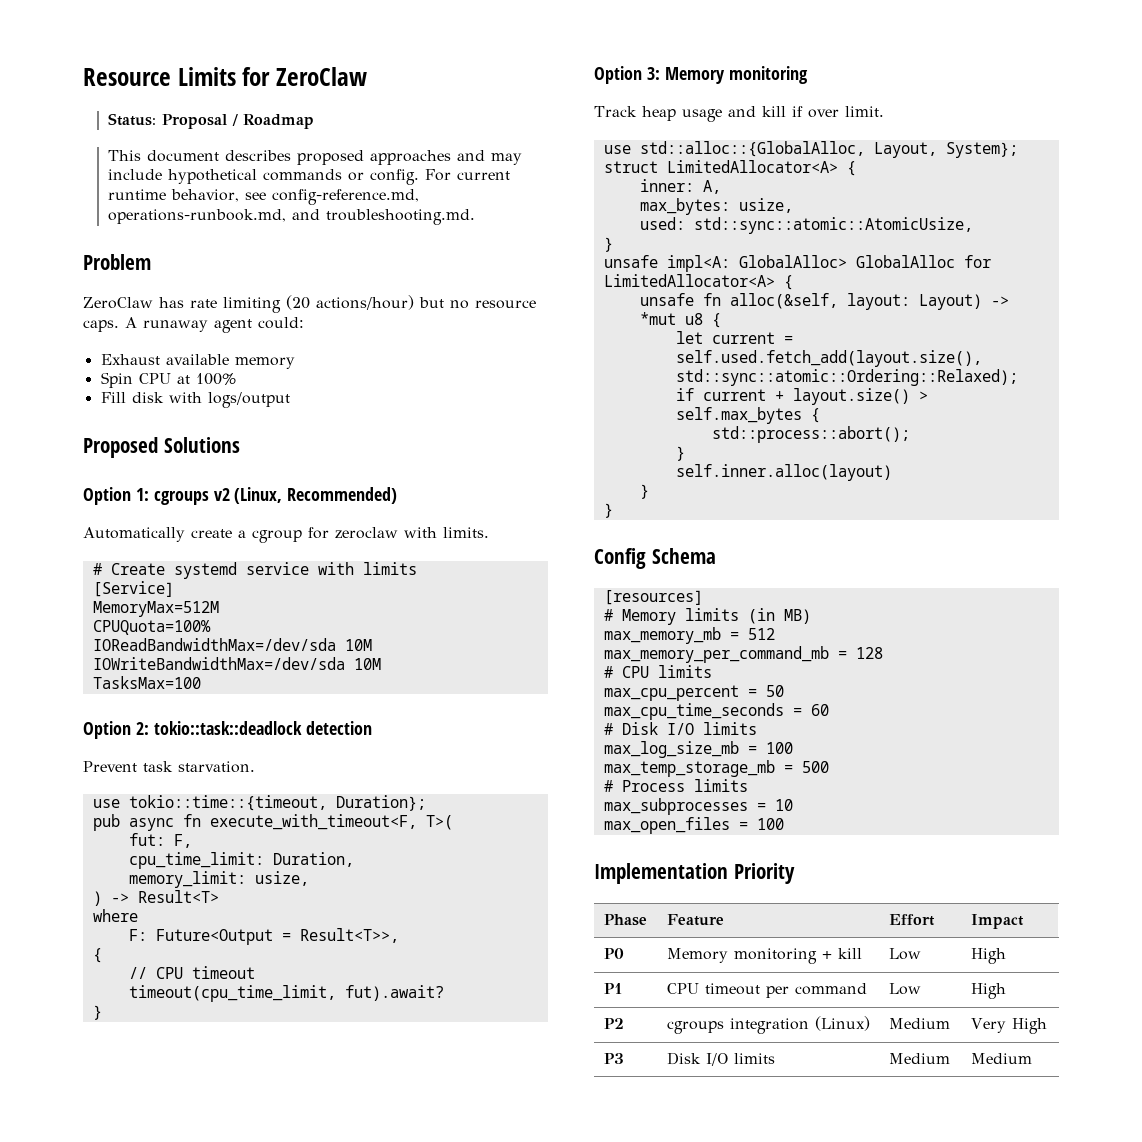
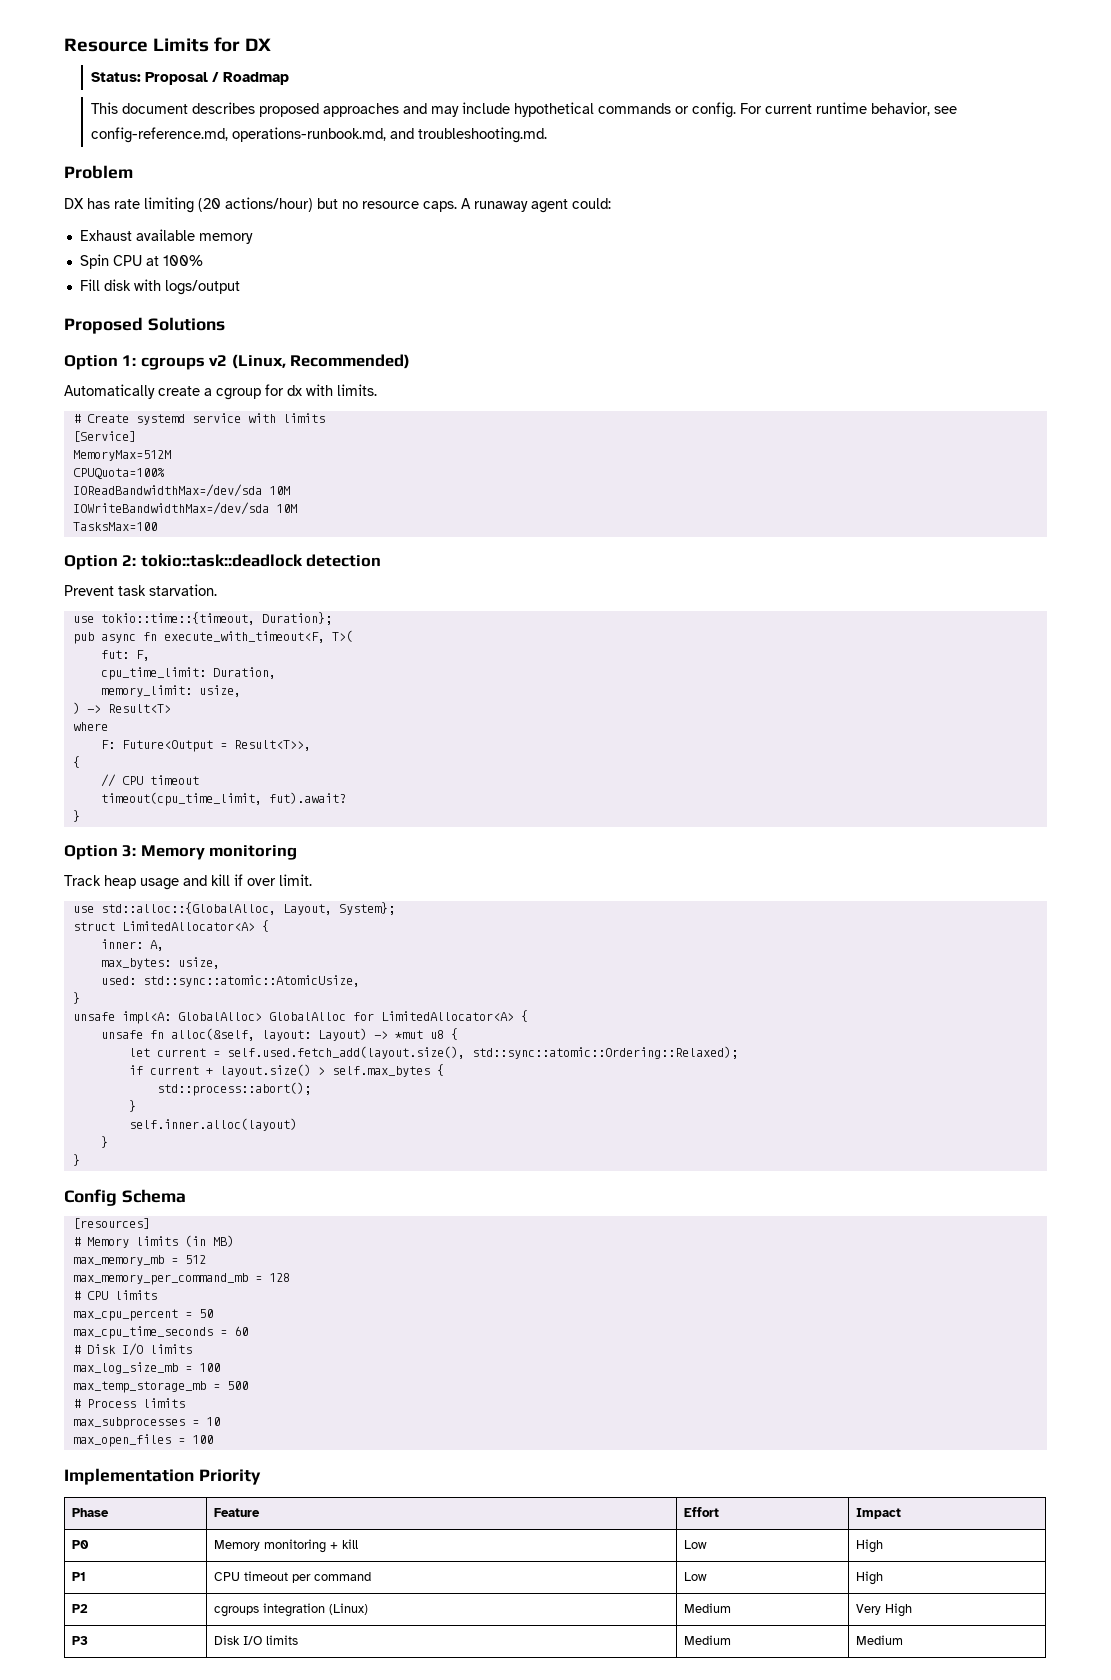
- Resource Limits for ZeroClaw
+ Resource Limits for DX
- ZeroClaw has rate limiting (20 actions/hour) but no resource caps.
+ DX has rate limiting (20 actions/hour) but no resource caps.
- Automatically create a cgroup for zeroclaw with limits.
+ Automatically create a cgroup for dx with limits.

